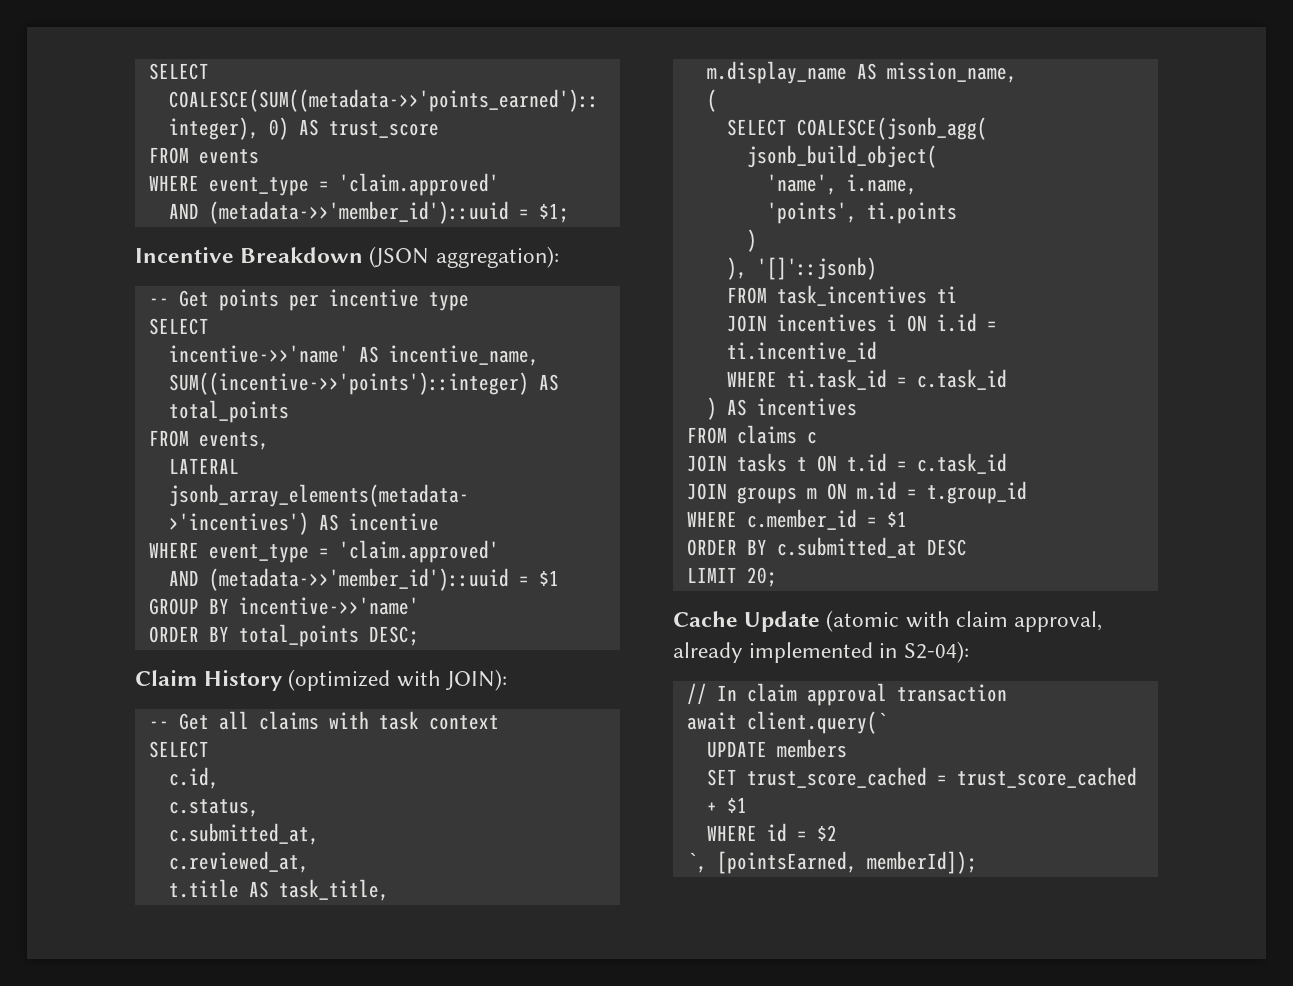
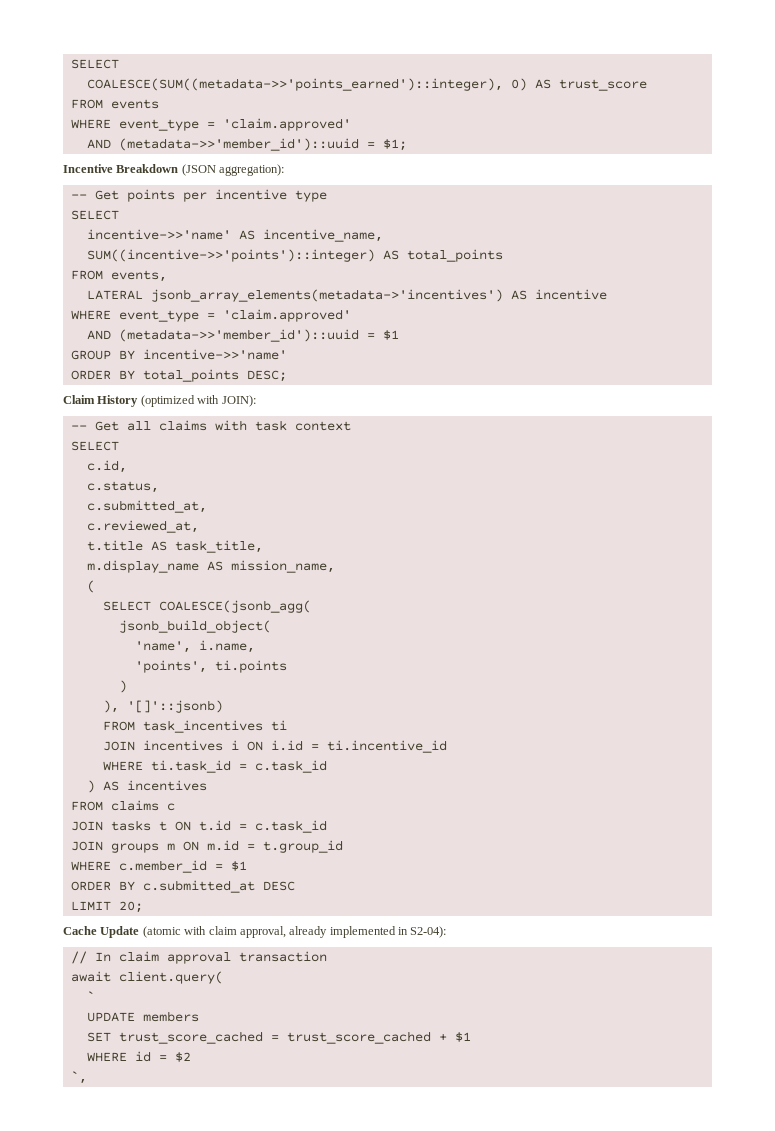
- await client.query(`
+ await client.query(
+ `
- `, [pointsEarned, memberId]);
+ `,

